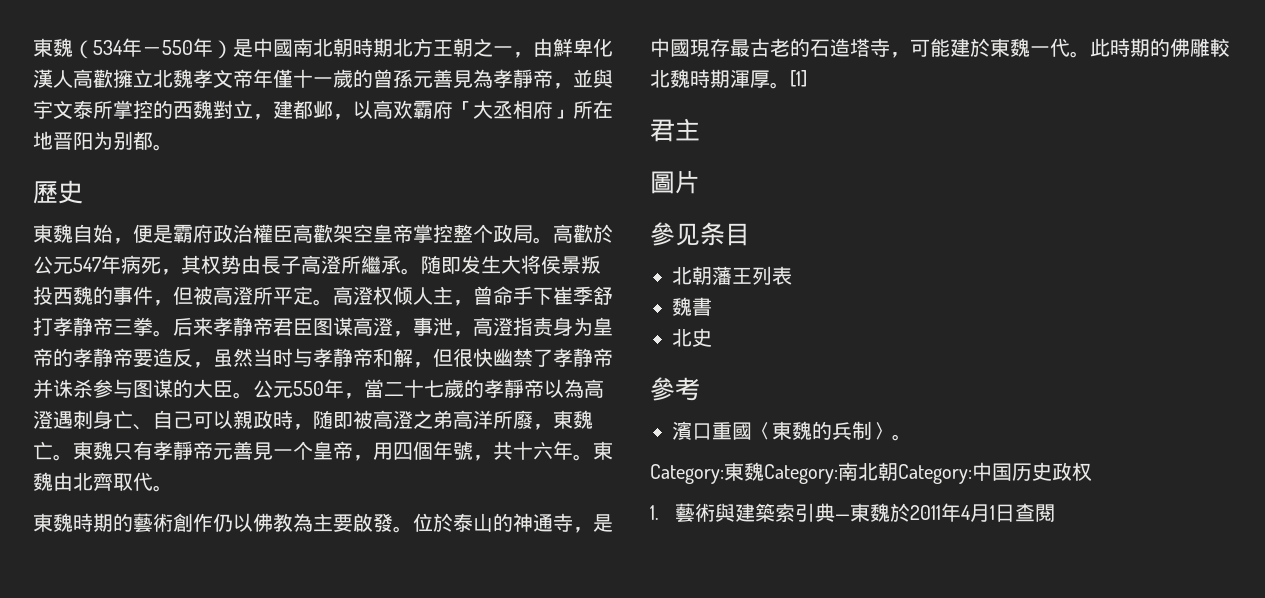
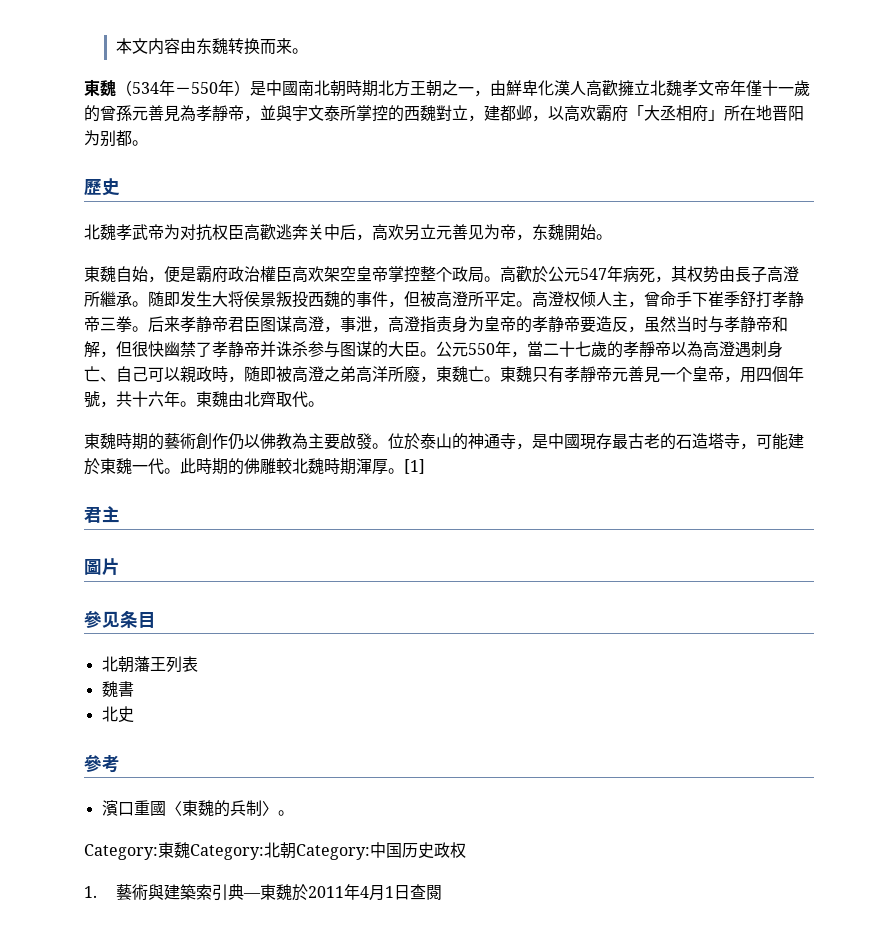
+ 本文内容由东魏转换而来。
+ 北魏孝武帝为对抗权臣高歡逃奔关中后，高欢另立元善见为帝，东魏開始。
- 東魏自始，便是霸府政治權臣高歡架空皇帝掌控整个政局。
+ 東魏自始，便是霸府政治權臣高欢架空皇帝掌控整个政局。
- Category:東魏Category:南北朝Category:中国历史政权
+ Category:東魏Category:北朝Category:中国历史政权

